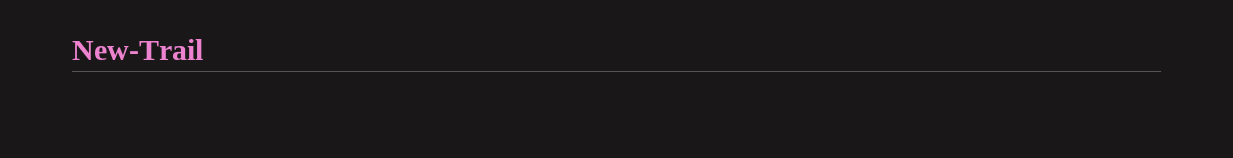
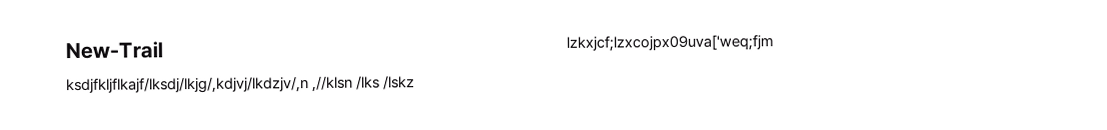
+ ksdjfkljflkajf/lksdj/lkjg/,kdjvj/lkdzjv/,n ,//klsn /lks /lskz lzkxjcf;lzxcojpx09uva['weq;fjm

